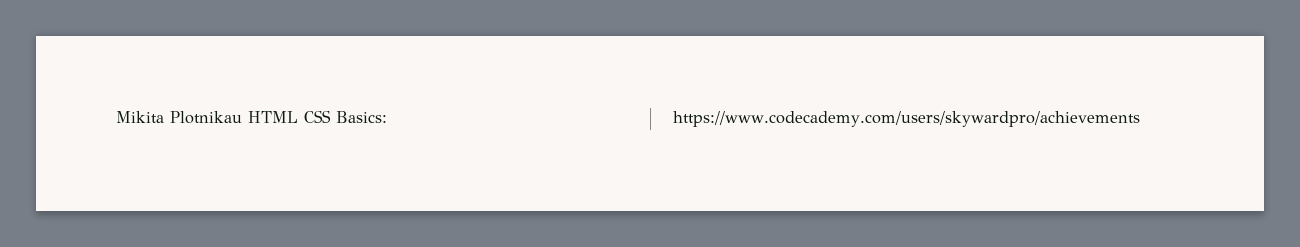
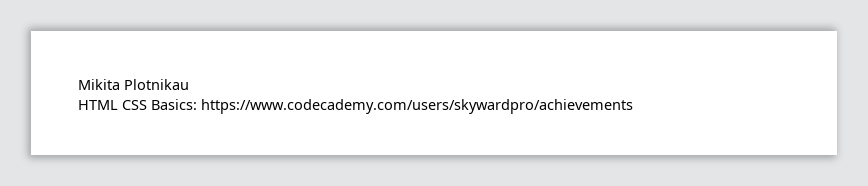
- Mikita Plotnikau HTML CSS Basics: https://www.codecademy.com/users/skywardpro/achievements
+ Mikita Plotnikau
+ HTML CSS Basics: https://www.codecademy.com/users/skywardpro/achievements

